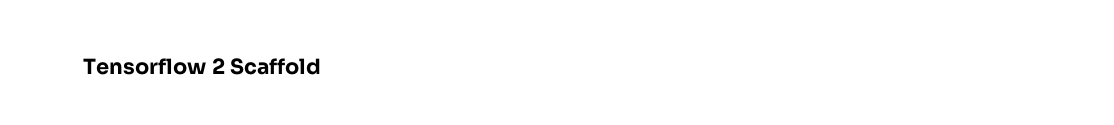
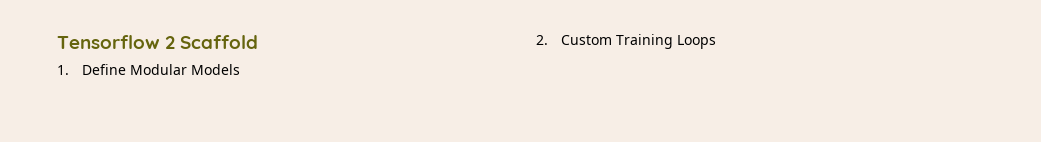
+ 1. Define Modular Models
+ 2. Custom Training Loops

